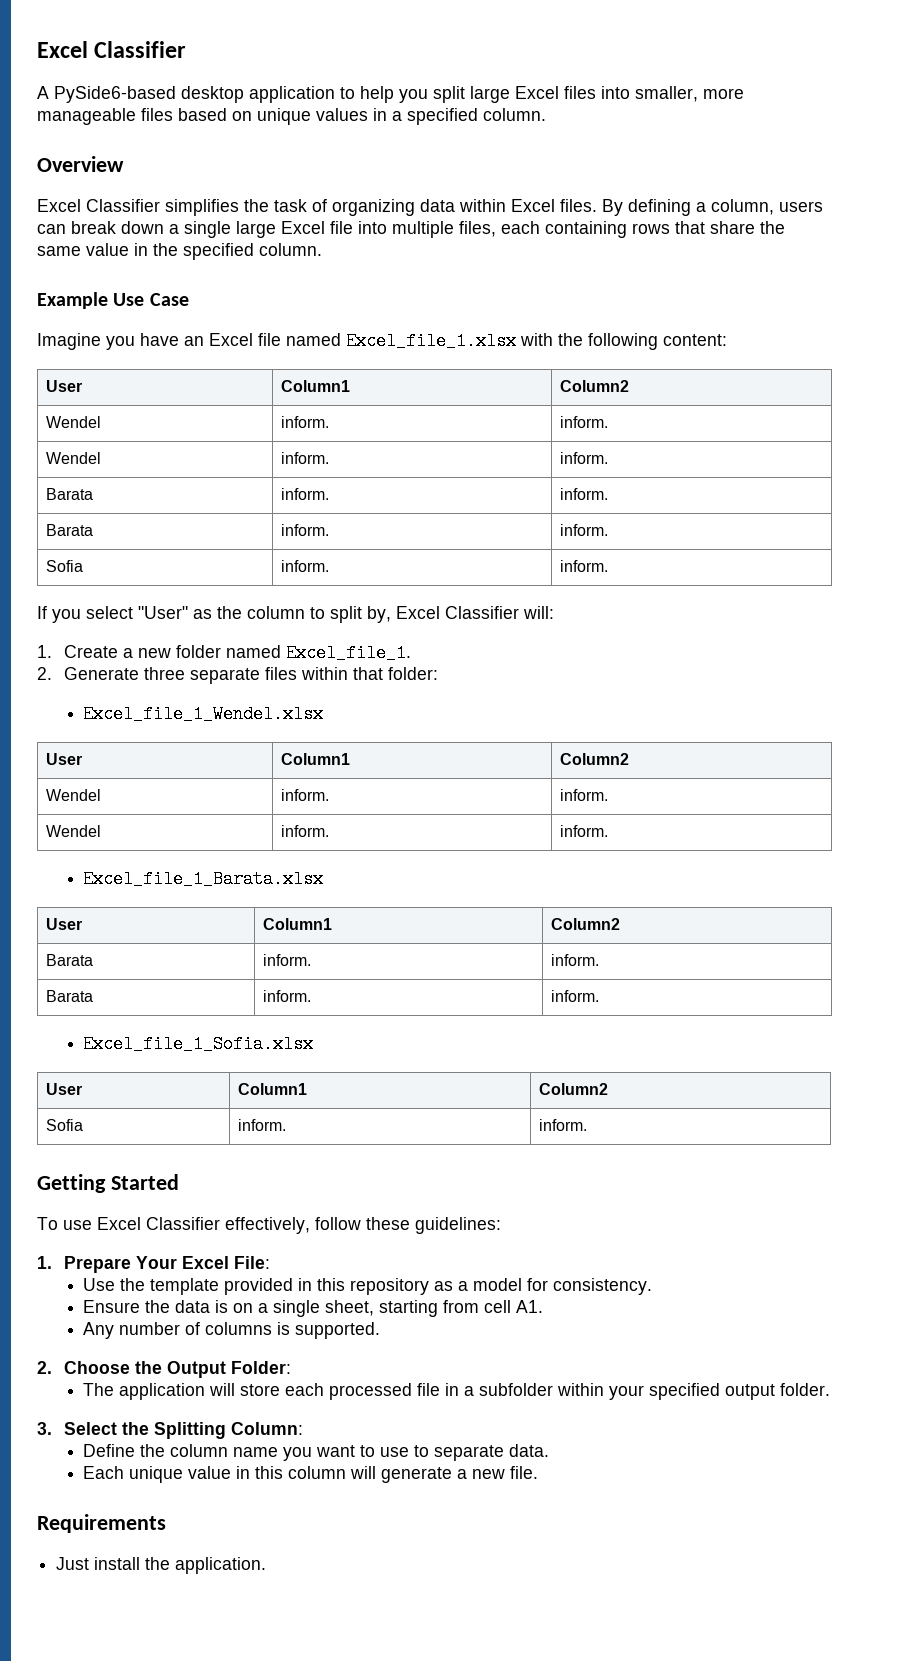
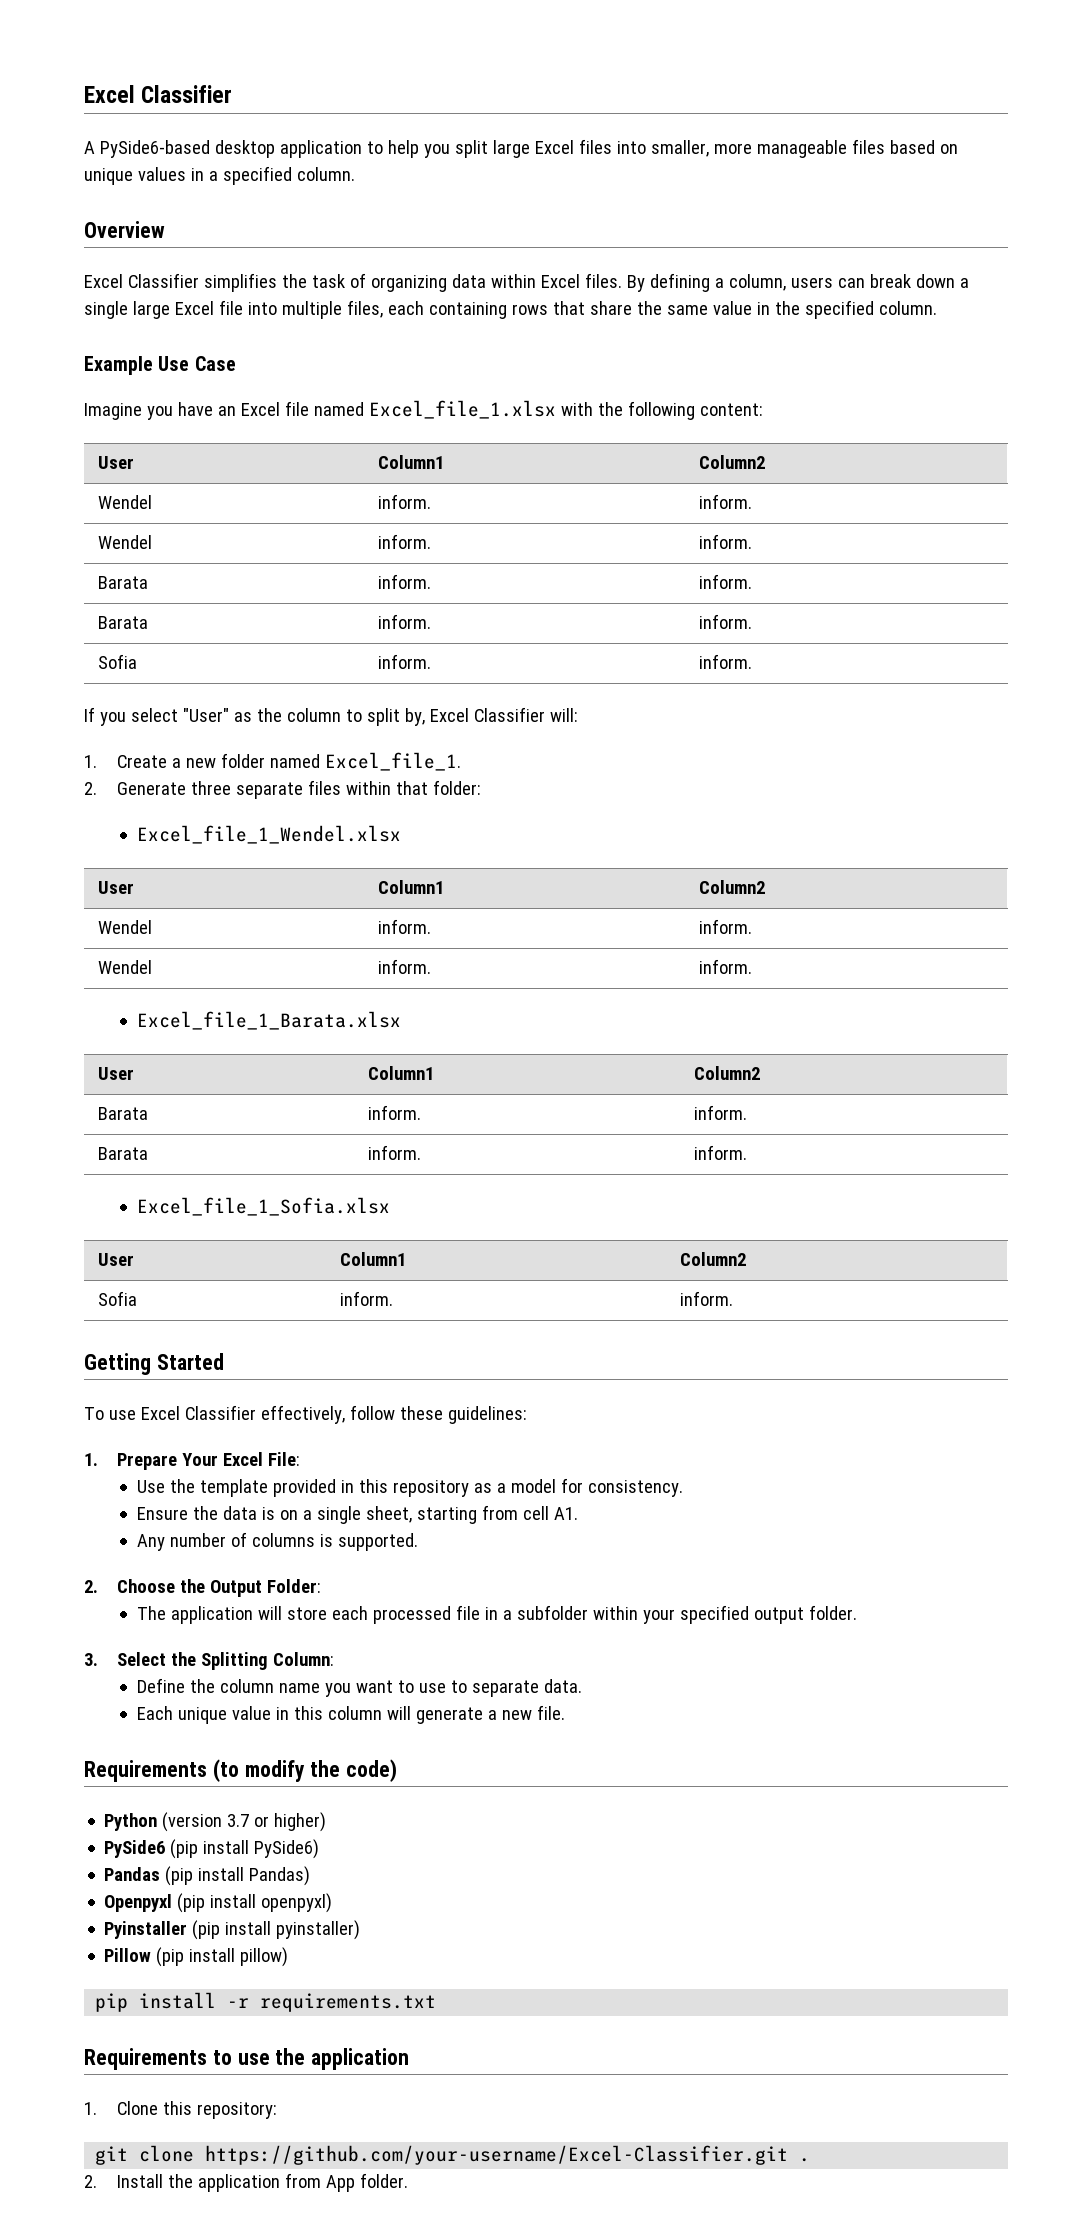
- Requirements
- Just install the application.
+ Requirements (to modify the code)
+ Python (version 3.7 or higher)
+ PySide6 (pip install PySide6)
+ Pandas (pip install Pandas)
+ Openpyxl (pip install openpyxl)
+ Pyinstaller (pip install pyinstaller)
+ Pillow (pip install pillow)
+ pip install -r requirements.txt
+ Requirements to use the application
+ 1. Clone this repository:
+ git clone https://github.com/your-username/Excel-Classifier.git .
+ 2. Install the application from App folder.

